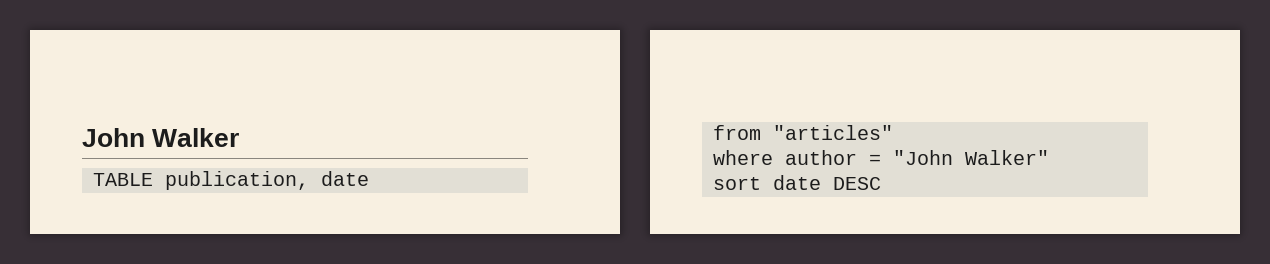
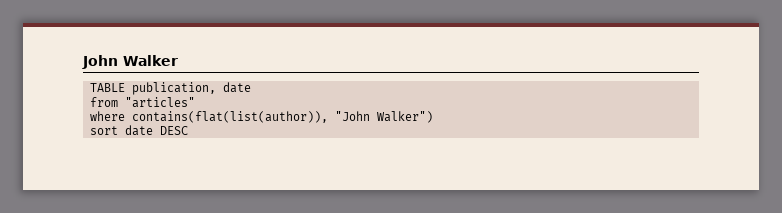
- where author = "John Walker"
+ where contains(flat(list(author)), "John Walker")

